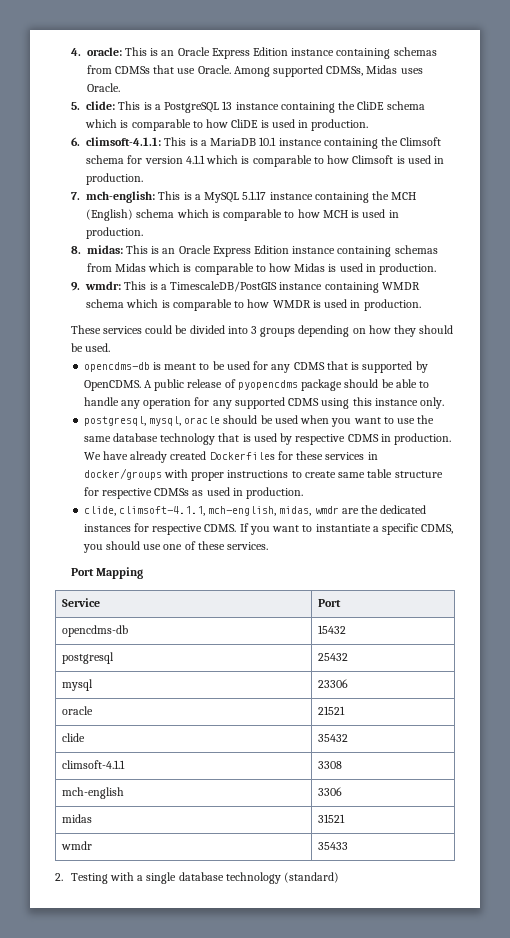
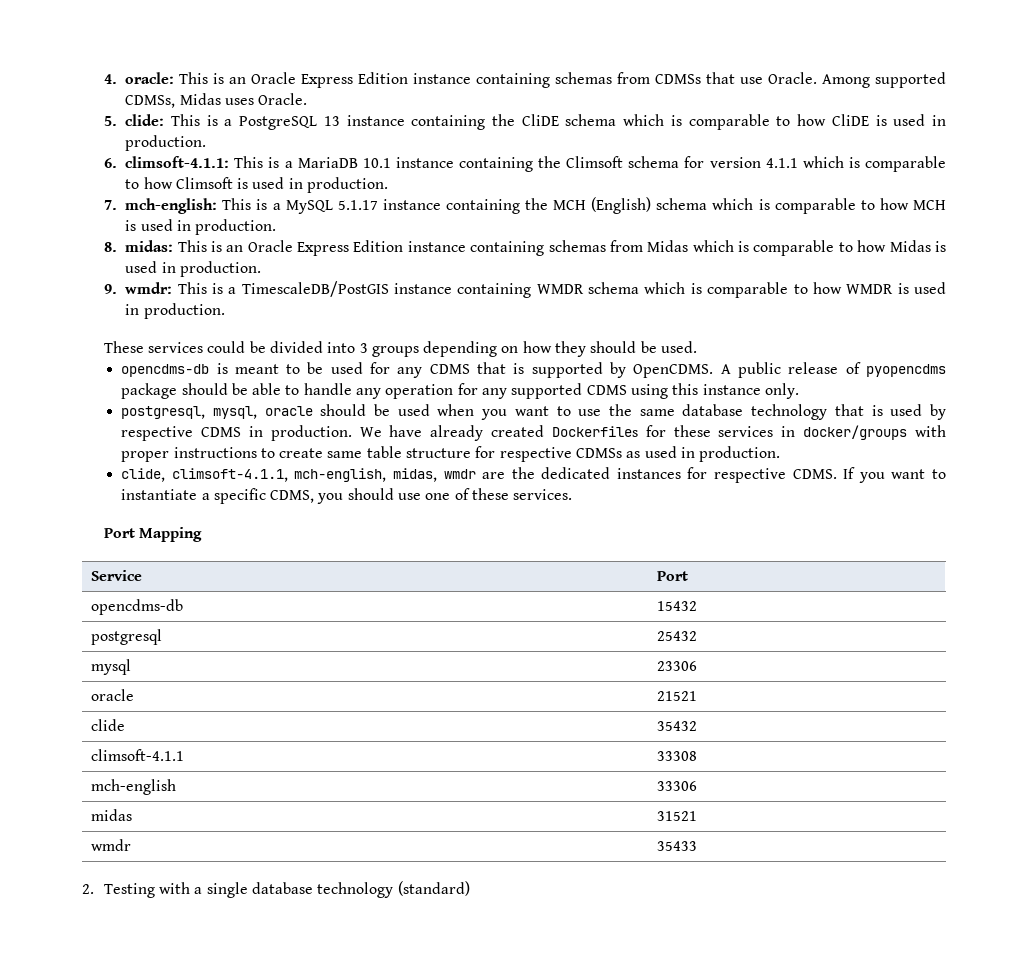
- climsoft-4.1.1 | 3308
+ climsoft-4.1.1 | 33308
- mch-english | 3306
+ mch-english | 33306

